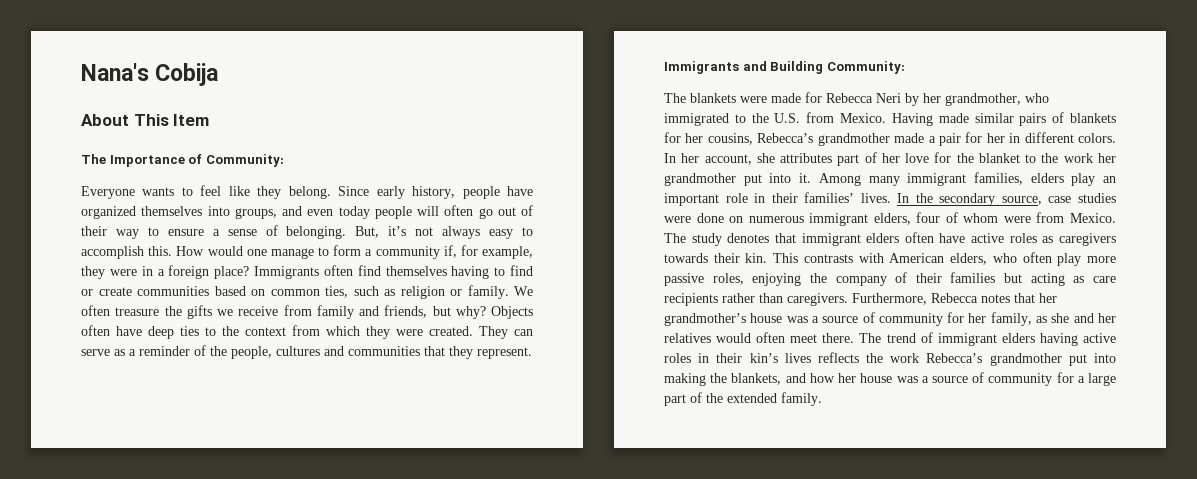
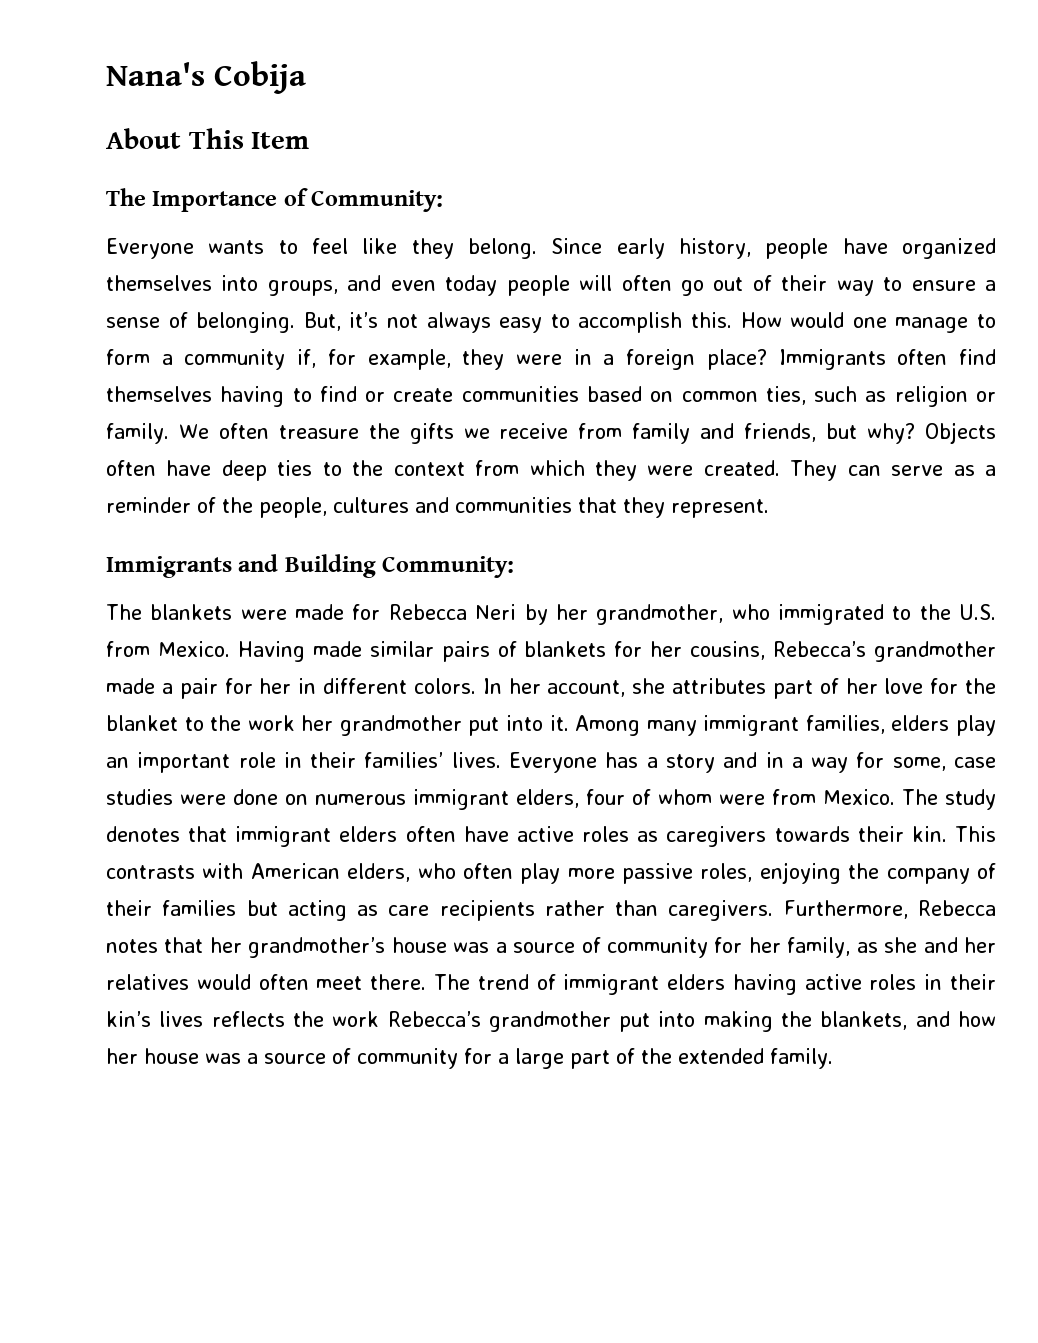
- In the secondary source, case studies were done on numerous immigrant elders, four of whom were from Mexico.
+ Everyone has a story and in a way for some, case studies were done on numerous immigrant elders, four of whom were from Mexico.

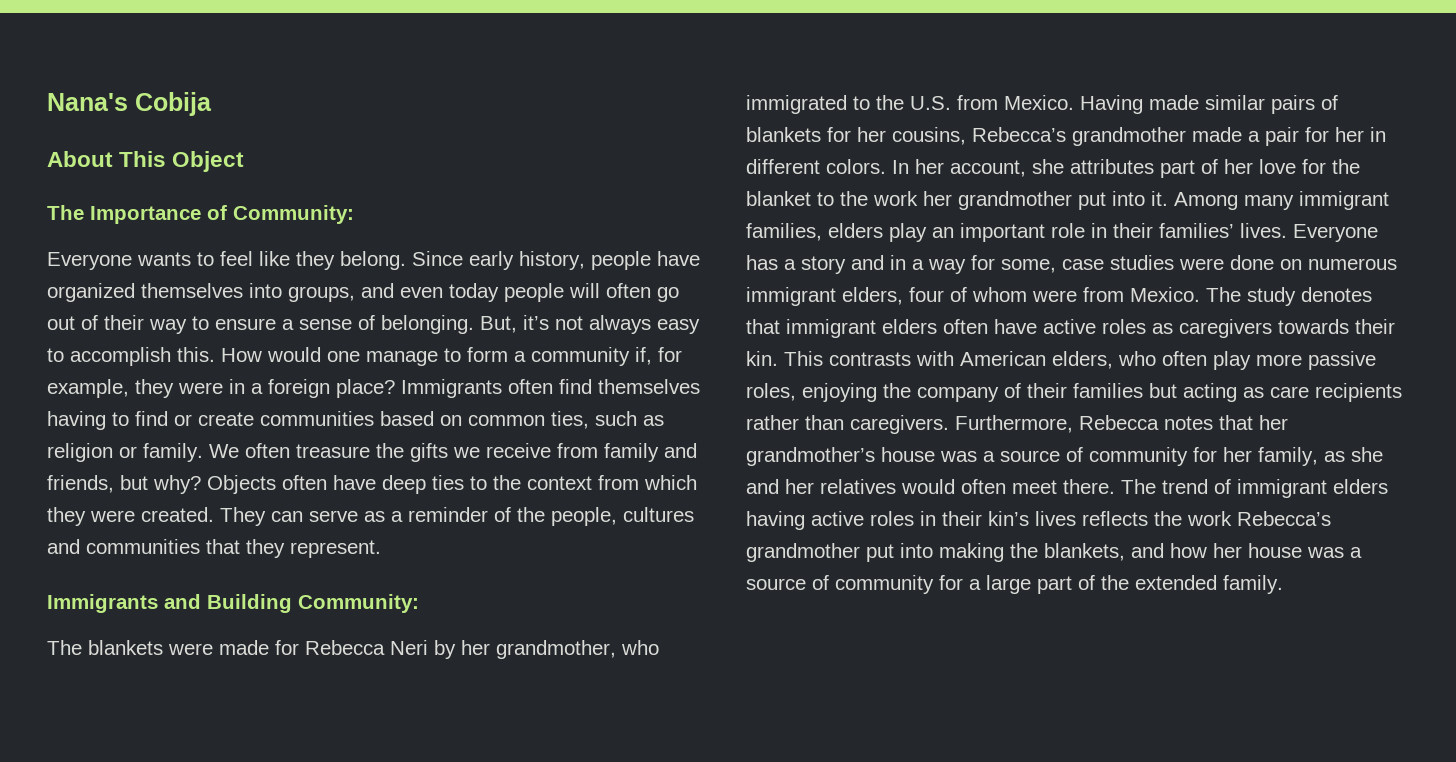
- About This Item
+ About This Object

